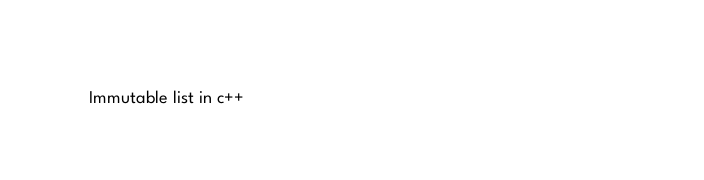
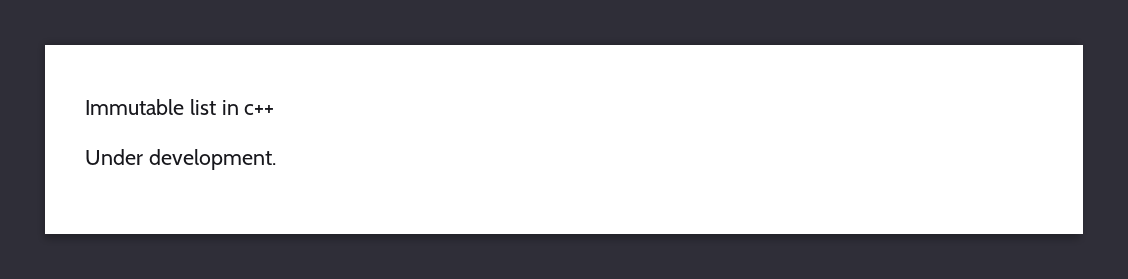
+ Under development.

